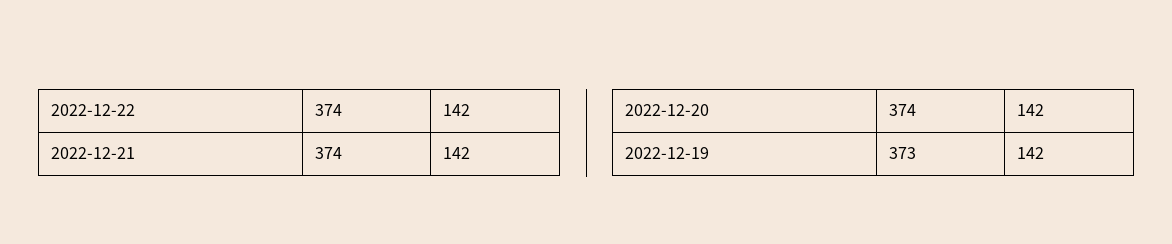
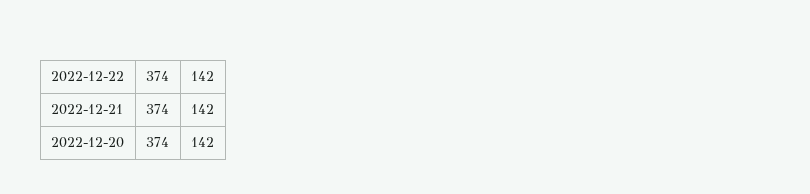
- 2022-12-19 | 373 | 142

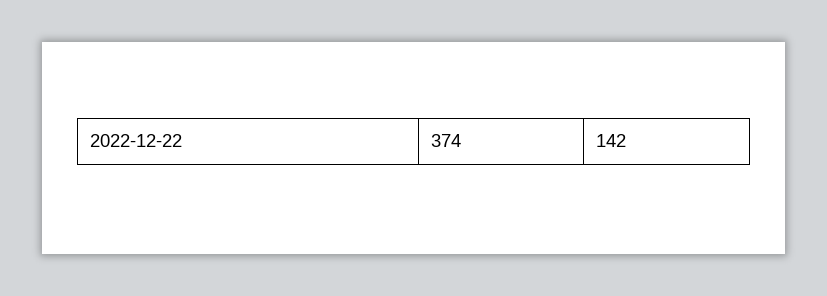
- 2022-12-21 | 374 | 142
- 2022-12-20 | 374 | 142

